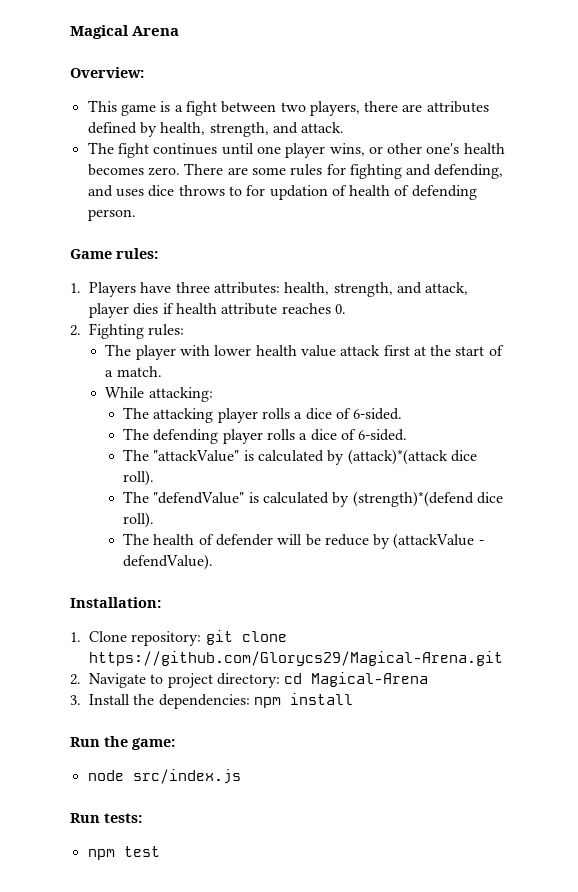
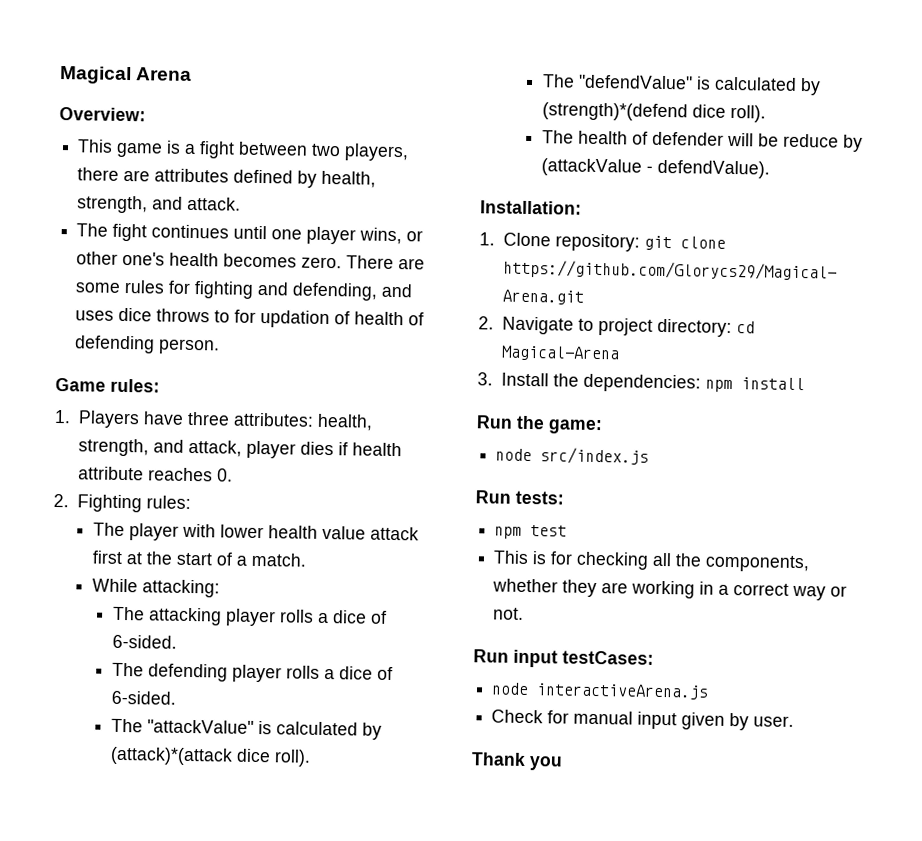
+ This is for checking all the components, whether they are working in a correct way or not.
+ Run input testCases:
+ node interactiveArena.js
+ Check for manual input given by user.
+ Thank you

